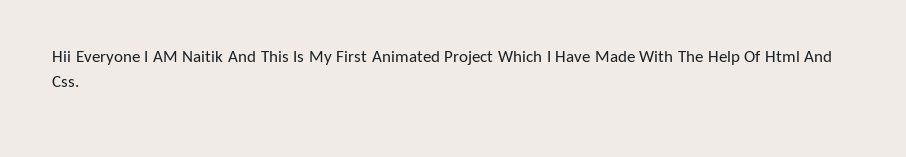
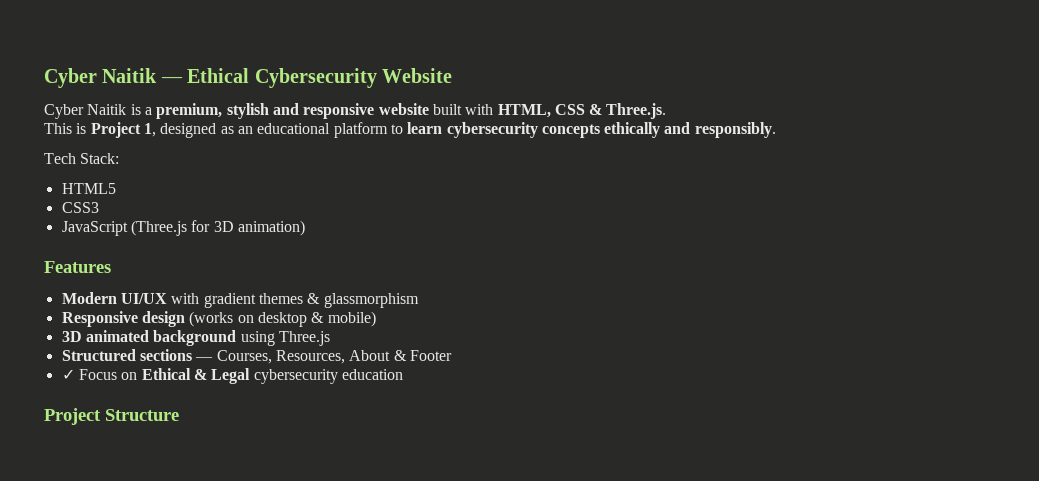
- Hii Everyone I AM Naitik And This Is My First Animated Project Which I Have Made With The Help Of Html And Css.
+ Cyber Naitik — Ethical Cybersecurity Website
+ Cyber Naitik is a premium, stylish and responsive website built with HTML, CSS & Three.js.
+ This is Project 1, designed as an educational platform to learn cybersecurity concepts ethically and responsibly.
+ Tech Stack:
+ HTML5
+ CSS3
+ JavaScript (Three.js for 3D animation)
+ Features
+ Modern UI/UX with gradient themes & glassmorphism
+ Responsive design (works on desktop & mobile)
+ 3D animated background using Three.js
+ Structured sections — Courses, Resources, About & Footer
+ ✓ Focus on Ethical & Legal cybersecurity education
+ Project Structure

